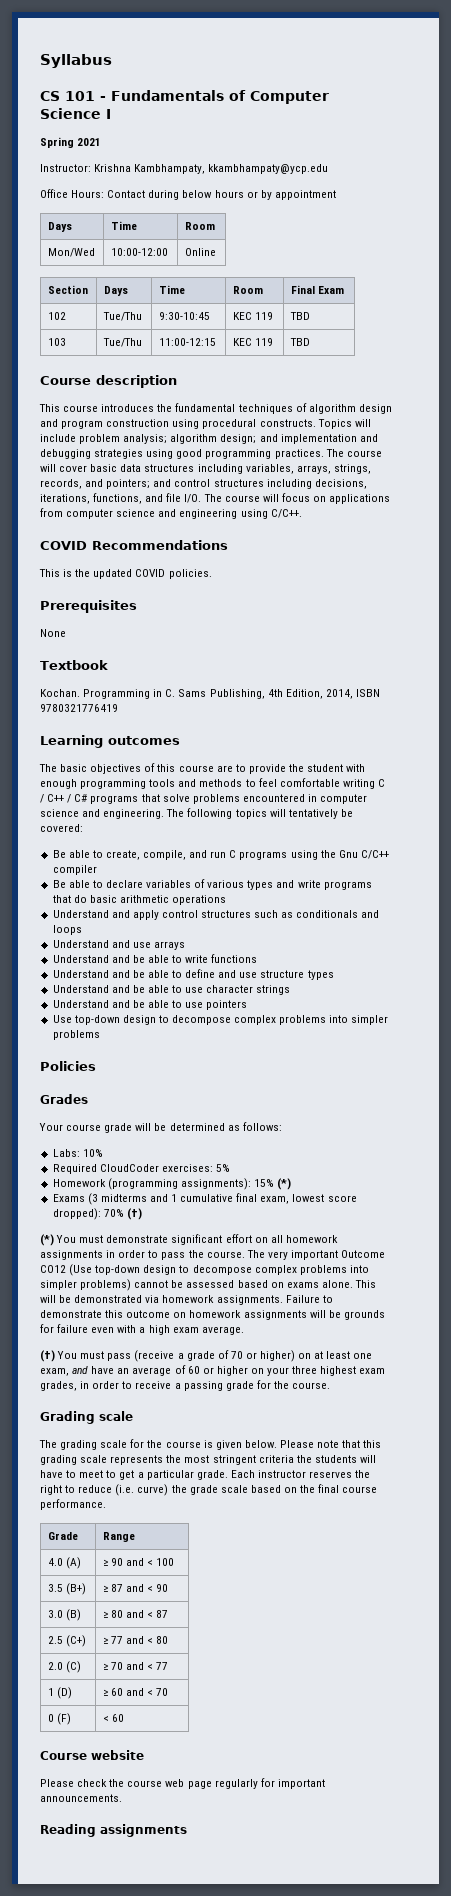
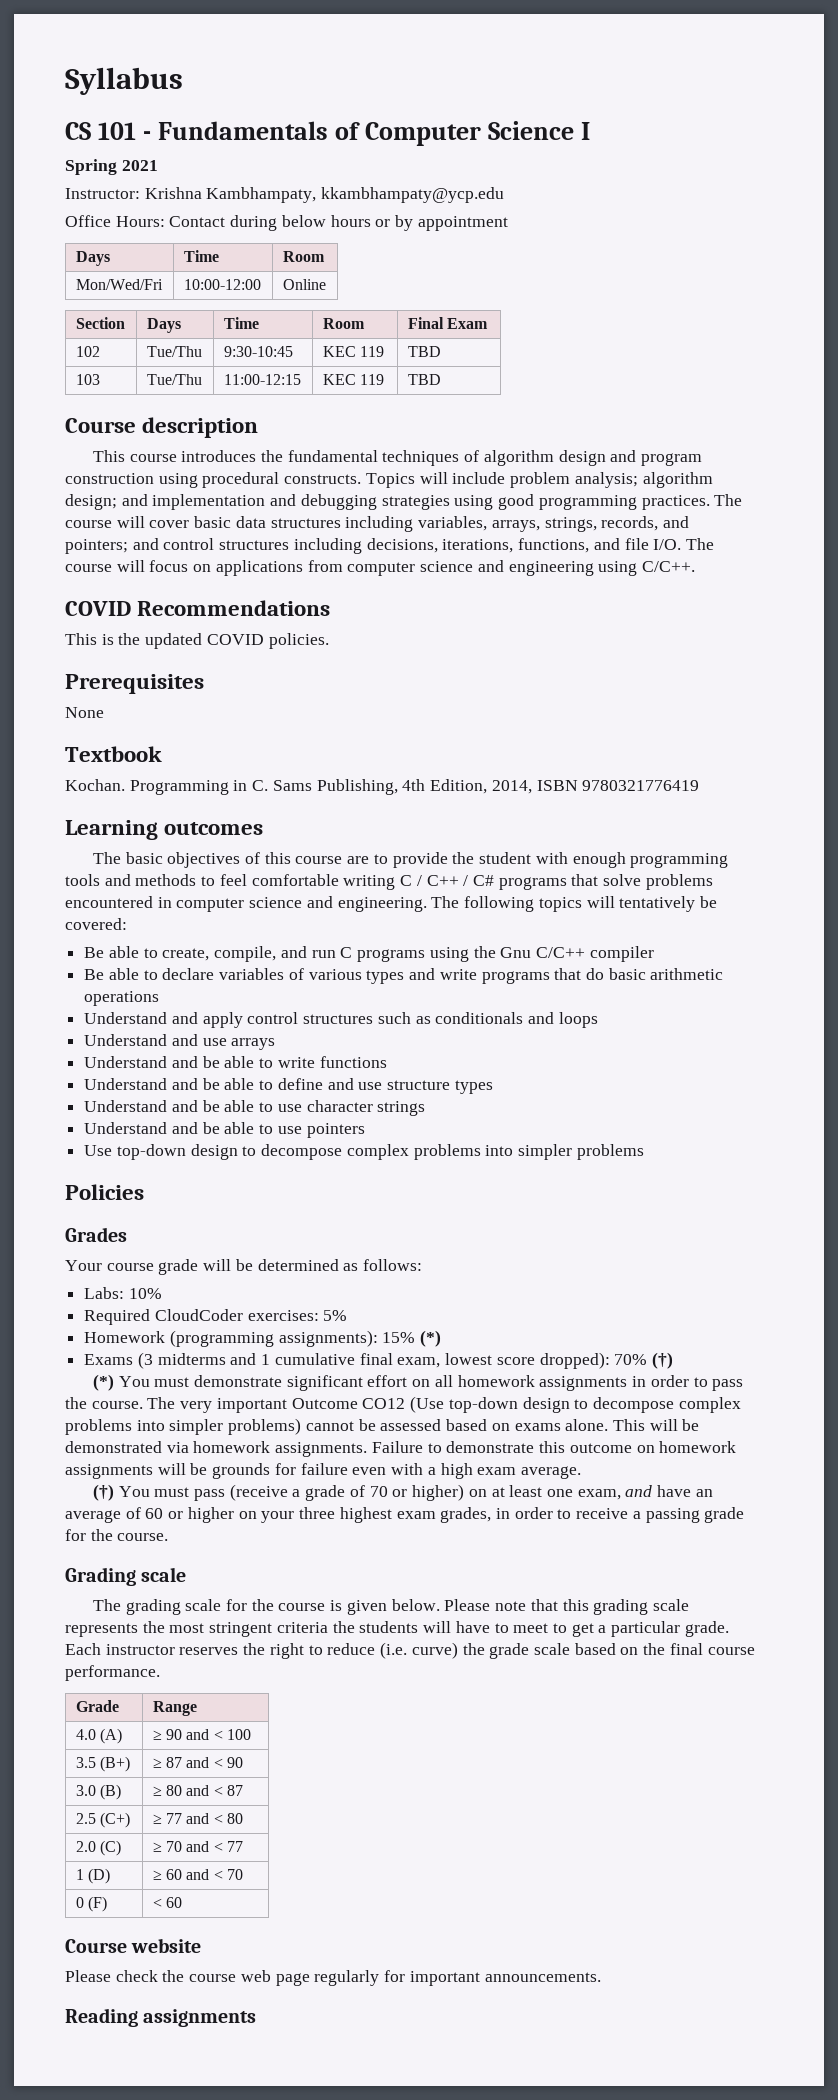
- Mon/Wed | 10:00-12:00 | Online
+ Mon/Wed/Fri | 10:00-12:00 | Online

